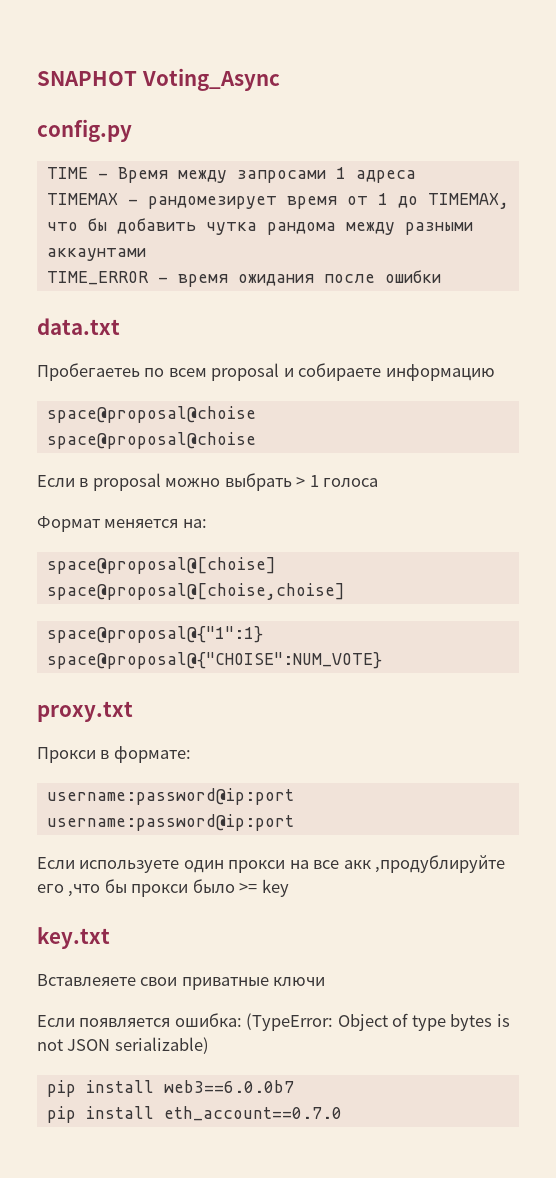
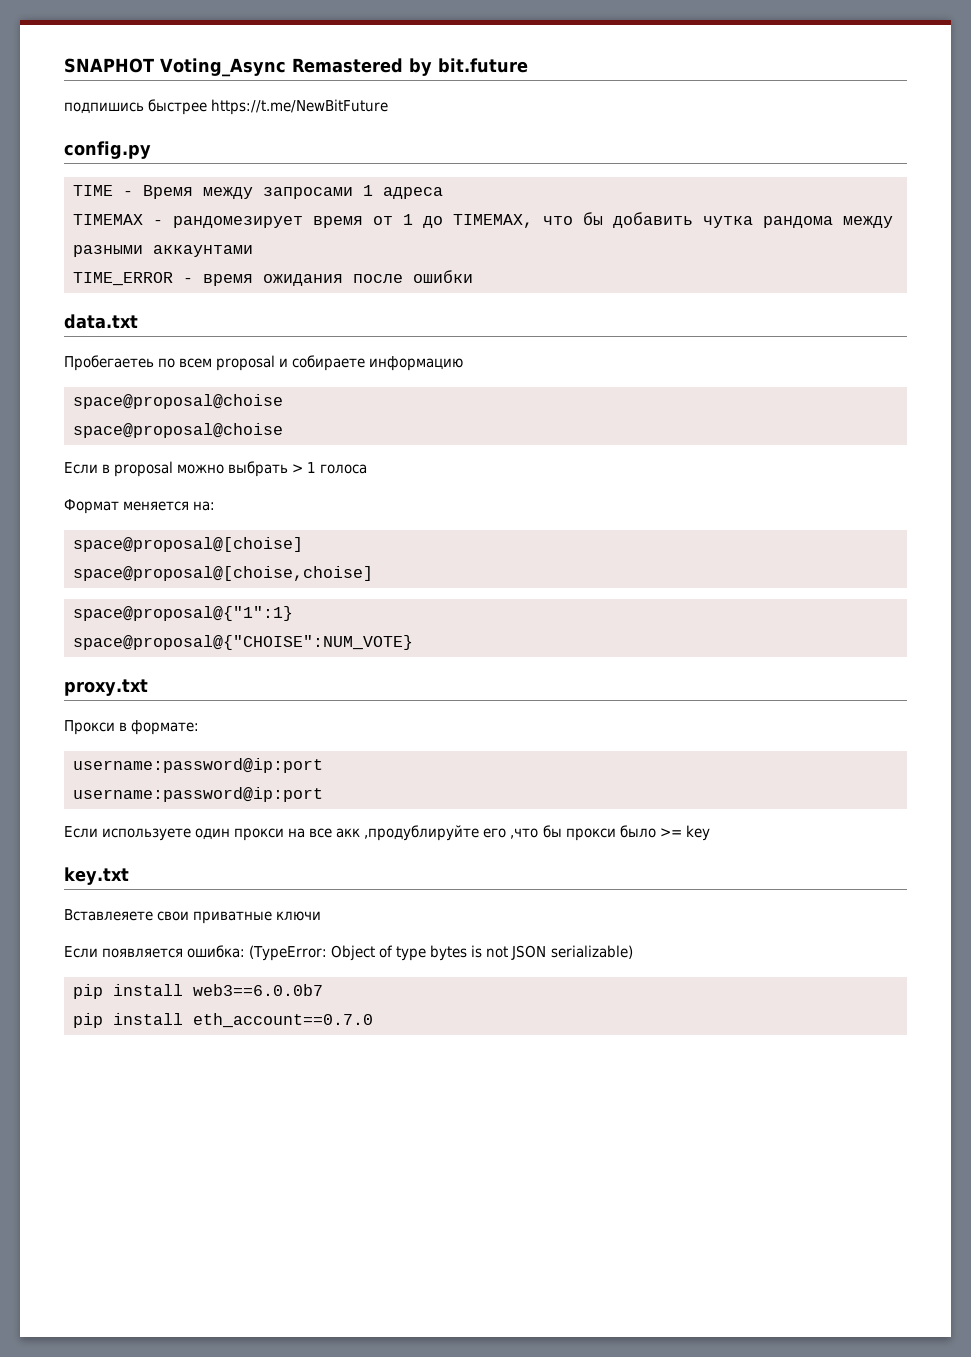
- SNAPHOT Voting_Async
+ SNAPHOT Voting_Async Remastered by bit.future
+ подпишись быстрее https://t.me/NewBitFuture

